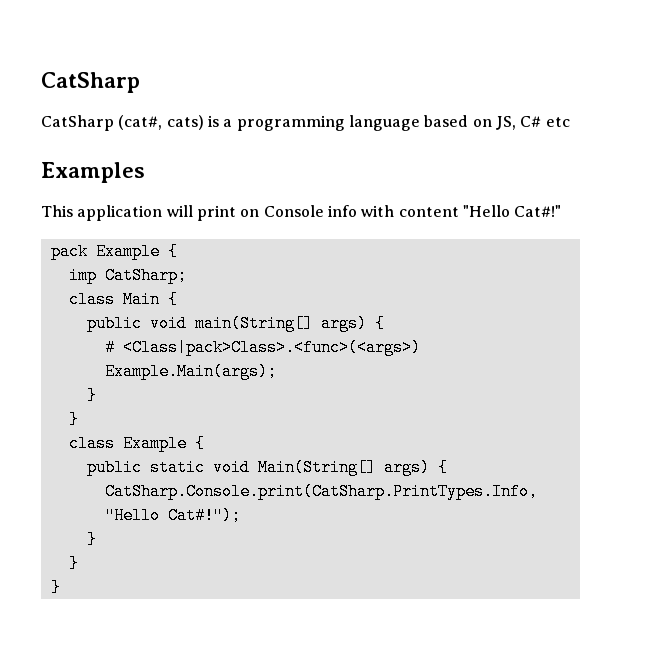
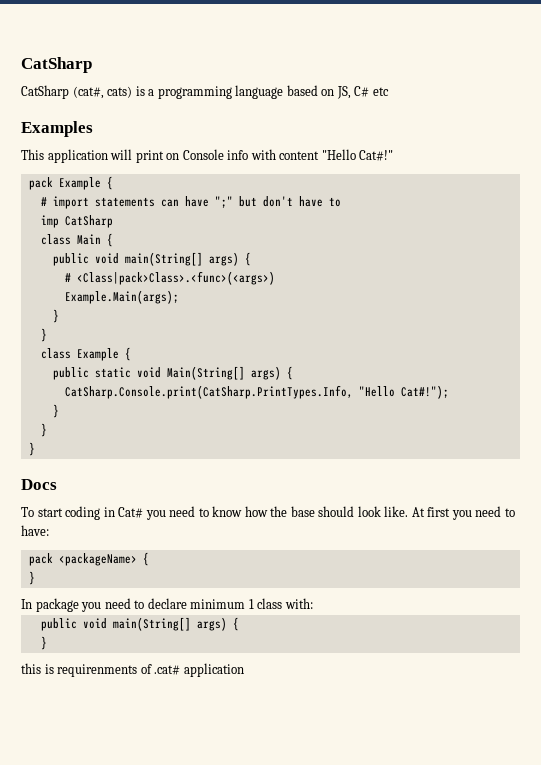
+ # import statements can have ";" but don't have to
- imp CatSharp;
+ imp CatSharp
+ Docs
+ To start coding in Cat# you need to know how the base should look like. At first you need to have:
+ pack <packageName> {
+ }
+ In package you need to declare minimum 1 class with:
+ public void main(String[] args) {
+ }
+ this is requirenments of .cat# application

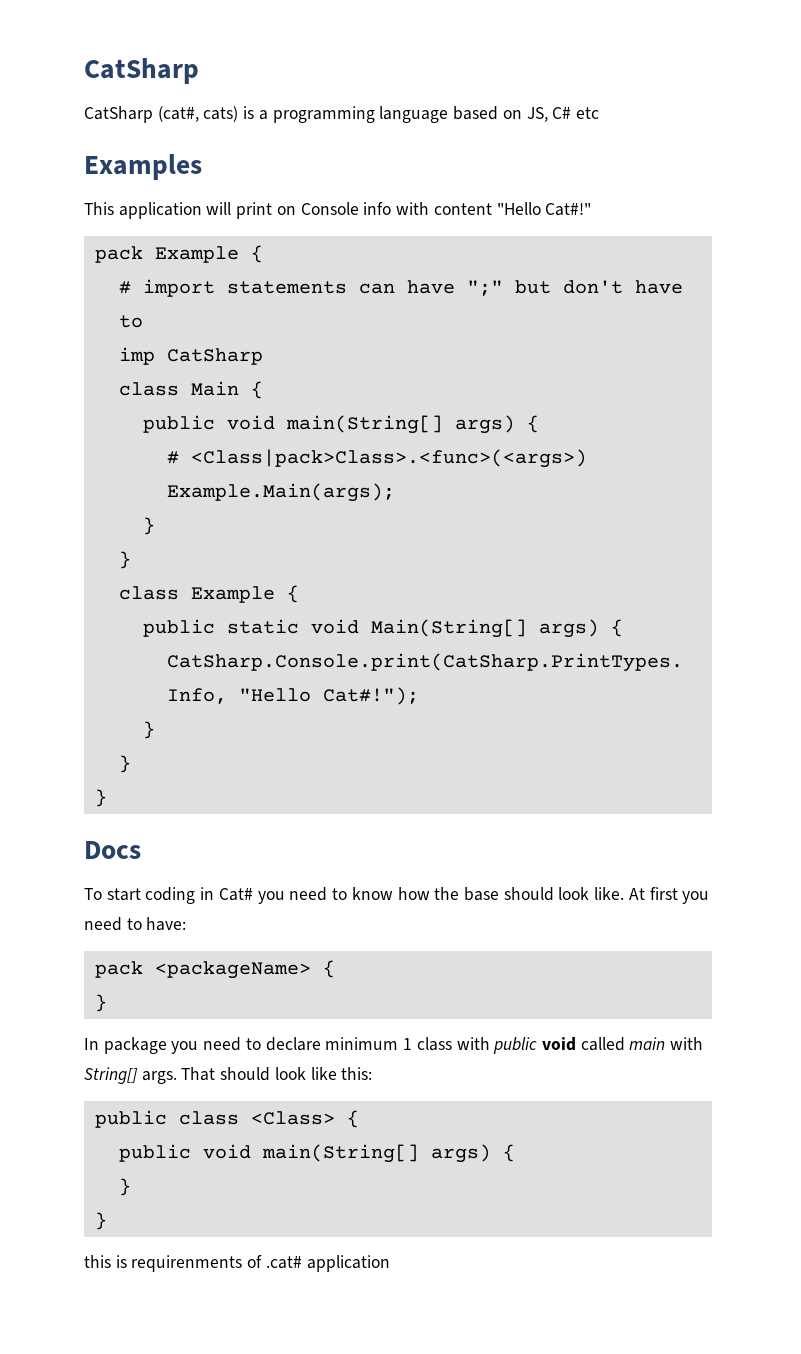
- In package you need to declare minimum 1 class with:
+ In package you need to declare minimum 1 class with public void called main with String[] args. That should look like this:
+ public class <Class> {
  public void main(String[] args) {
+ }

